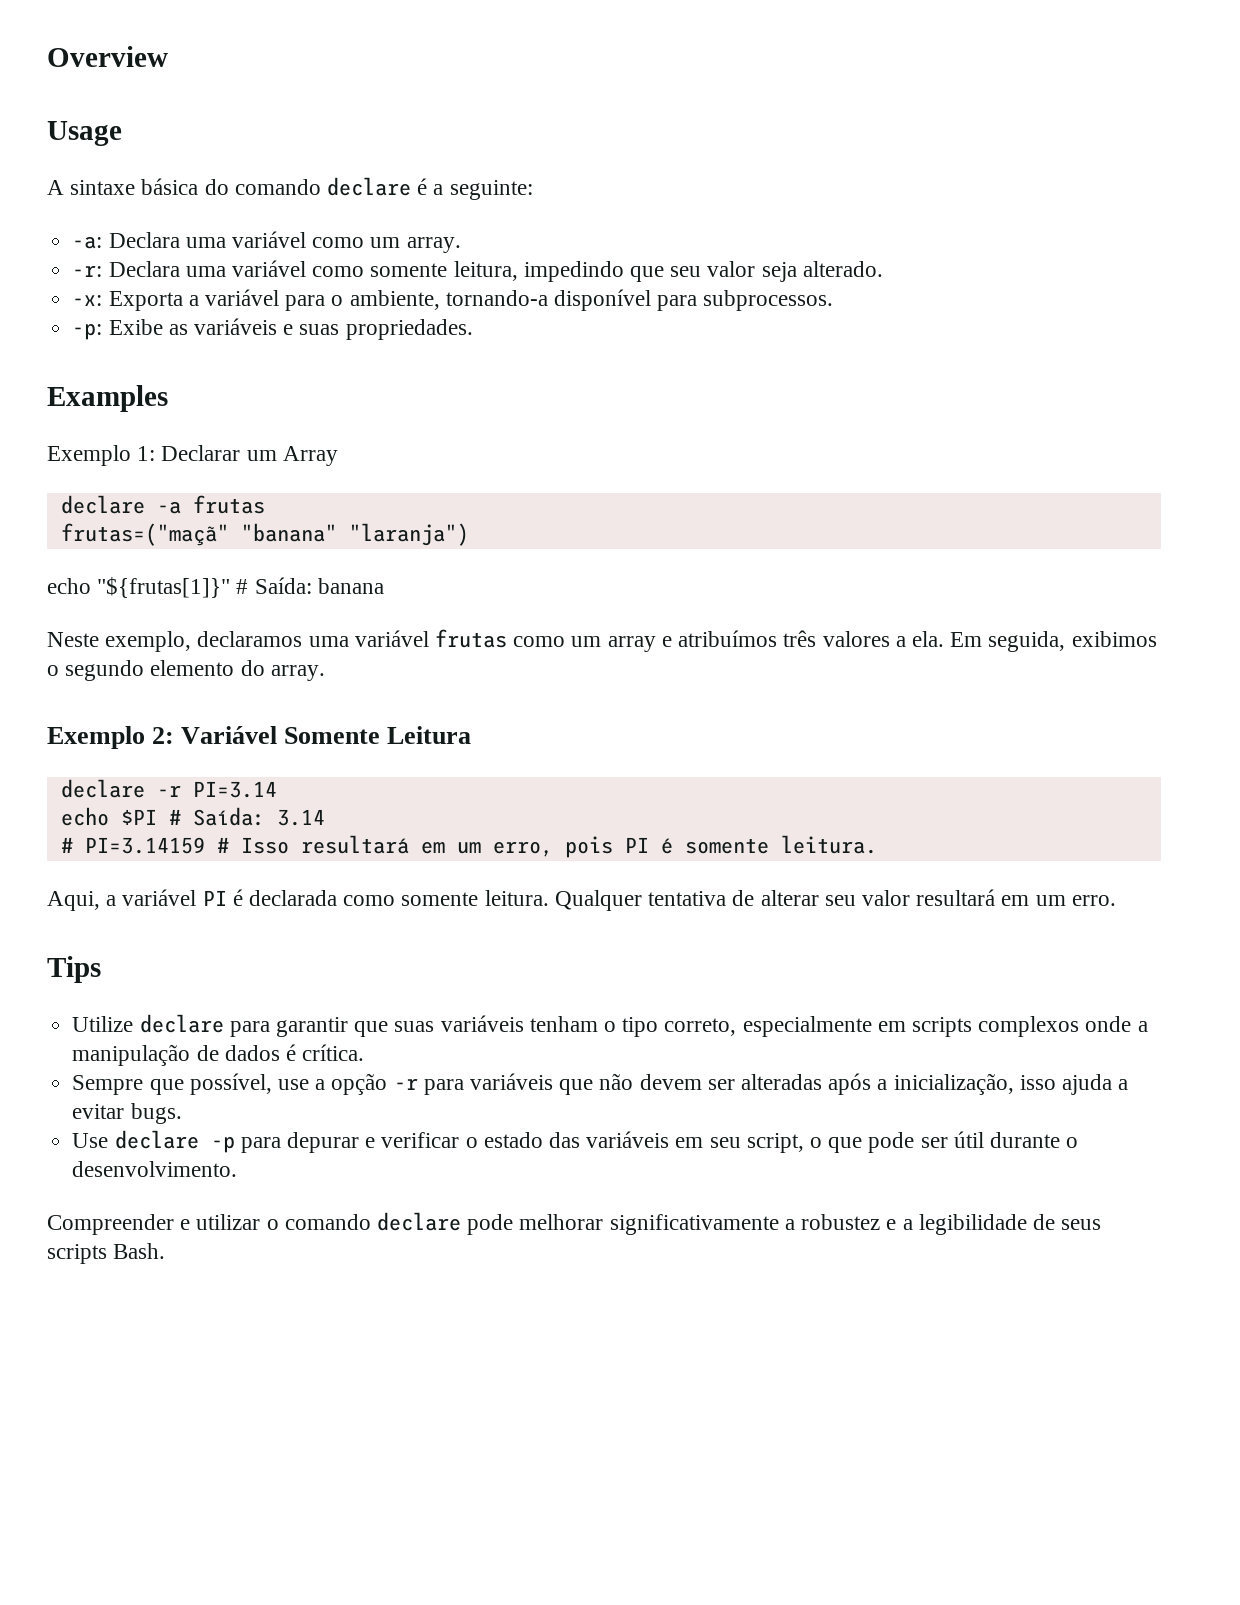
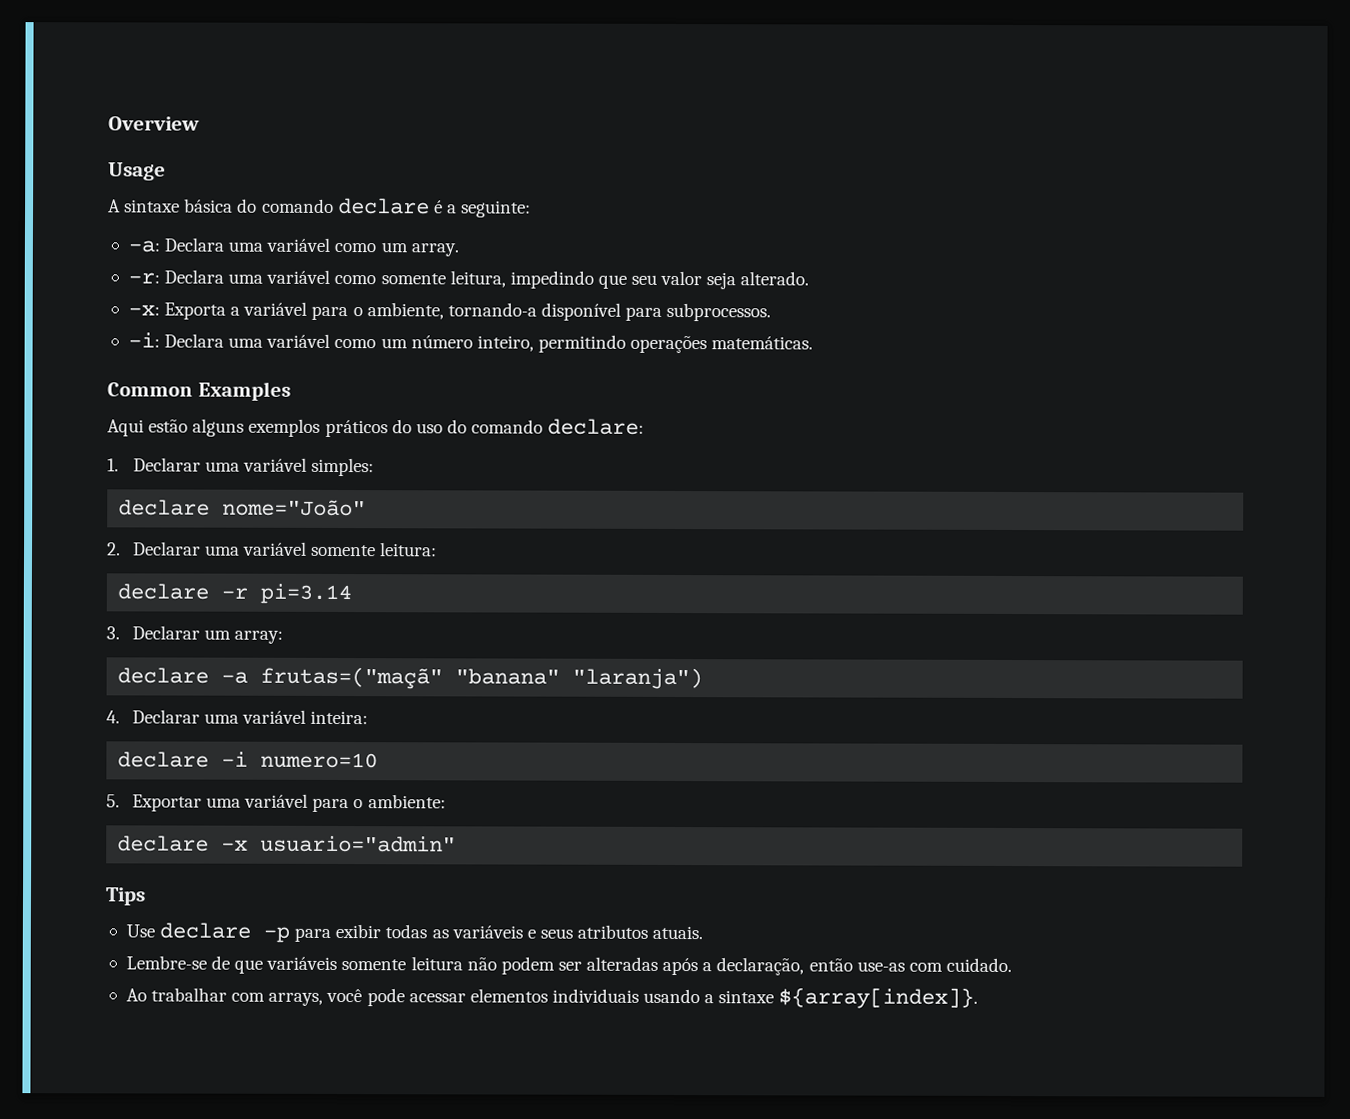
- -p: Exibe as variáveis e suas propriedades.
- Examples
- Exemplo 1: Declarar um Array
+ -i: Declara uma variável como um número inteiro, permitindo operações matemáticas.
+ Common Examples
+ Aqui estão alguns exemplos práticos do uso do comando declare:
+ 1. Declarar uma variável simples:
+ declare nome="João"
+ 2. Declarar uma variável somente leitura:
+ declare -r pi=3.14
+ 3. Declarar um array:
- declare -a frutas
- frutas=("maçã" "banana" "laranja")
+ declare -a frutas=("maçã" "banana" "laranja")
- echo "${frutas[1]}" # Saída: banana
- Neste exemplo, declaramos uma variável frutas como um array e atribuímos três valores a ela. Em seguida, exibimos o segundo elemento do array.
- Exemplo 2: Variável Somente Leitura
- declare -r PI=3.14
- echo $PI # Saída: 3.14
- # PI=3.14159 # Isso resultará em um erro, pois PI é somente leitura.
- Aqui, a variável PI é declarada como somente leitura. Qualquer tentativa de alterar seu valor resultará em um erro.
+ 4. Declarar uma variável inteira:
+ declare -i numero=10
+ 5. Exportar uma variável para o ambiente:
+ declare -x usuario="admin"
  Tips
- Utilize declare para garantir que suas variáveis tenham o tipo correto, especialmente em scripts complexos onde a manipulação de dados é crítica.
- Sempre que possível, use a opção -r para variáveis que não devem ser alteradas após a inicialização, isso ajuda a evitar bugs.
- Use declare -p para depurar e verificar o estado das variáveis em seu script, o que pode ser útil durante o desenvolvimento.
- Compreender e utilizar o comando declare pode melhorar significativamente a robustez e a legibilidade de seus scripts Bash.
+ Use declare -p para exibir todas as variáveis e seus atributos atuais.
+ Lembre-se de que variáveis somente leitura não podem ser alteradas após a declaração, então use-as com cuidado.
+ Ao trabalhar com arrays, você pode acessar elementos individuais usando a sintaxe ${array[index]}.

